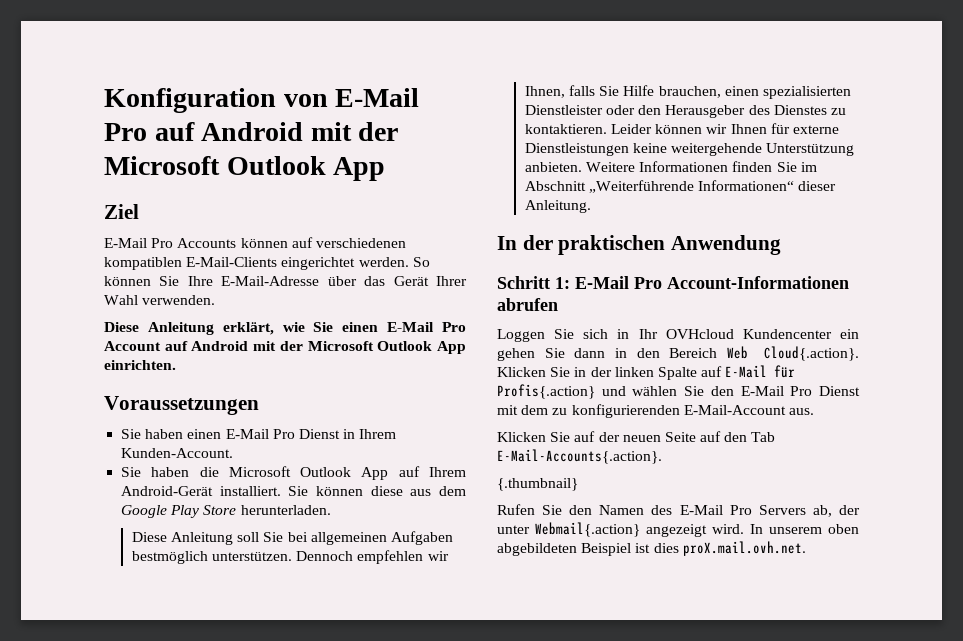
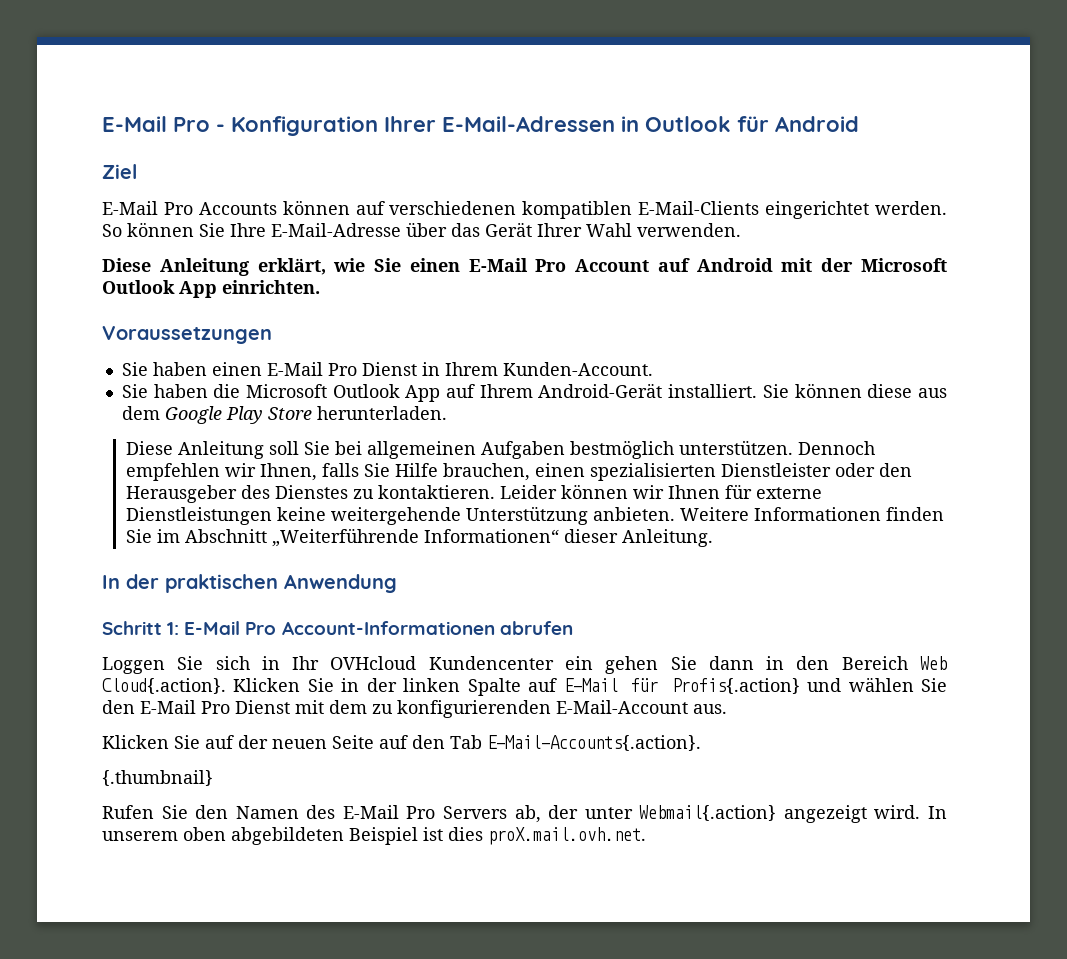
- Konfiguration von E-Mail Pro auf Android mit der Microsoft Outlook App
+ E-Mail Pro - Konfiguration Ihrer E-Mail-Adressen in Outlook für Android

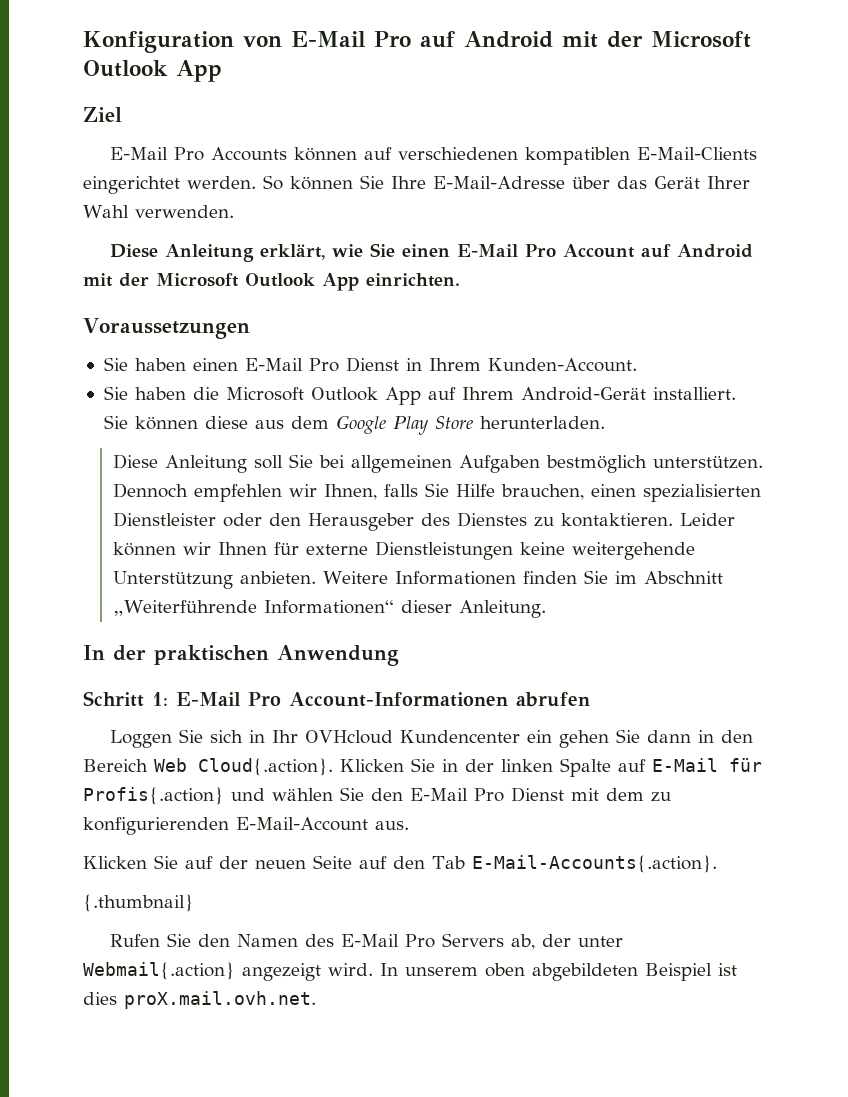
- E-Mail Pro - Konfiguration Ihrer E-Mail-Adressen in Outlook für Android
+ Konfiguration von E-Mail Pro auf Android mit der Microsoft Outlook App

